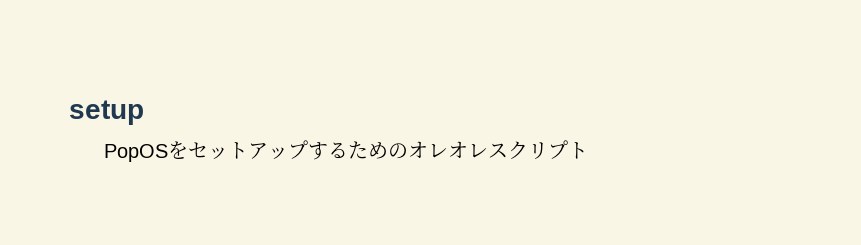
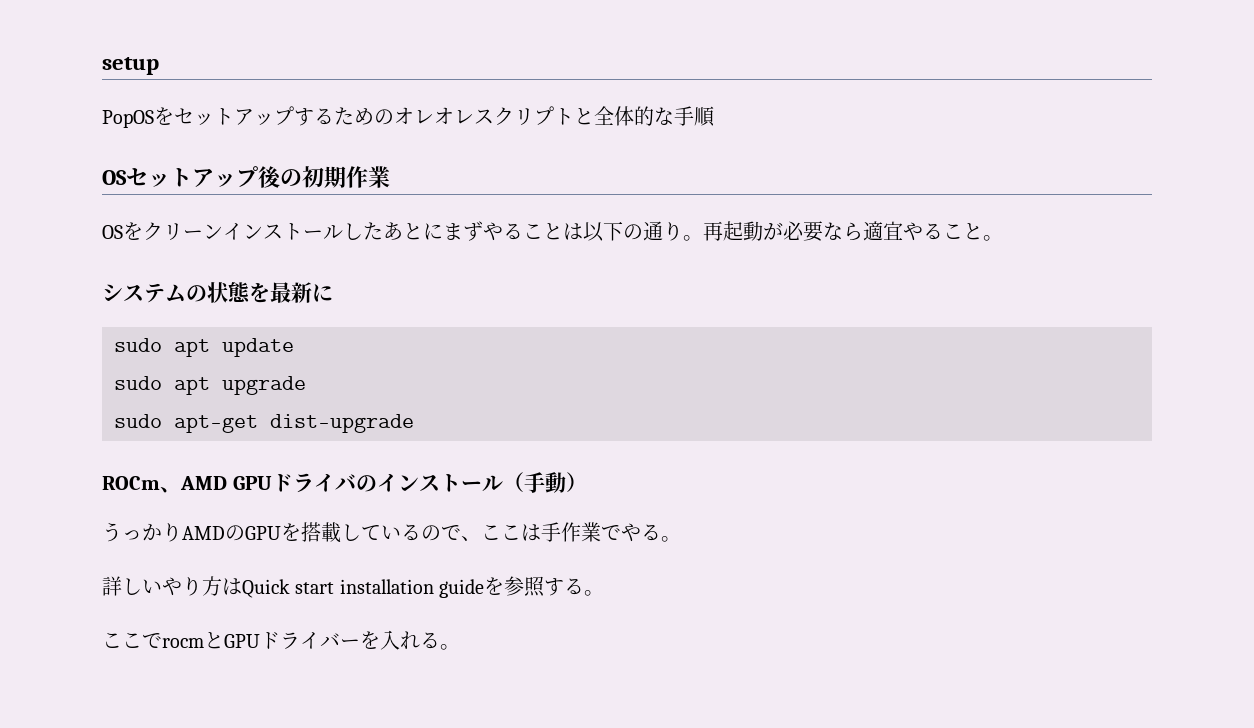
- PopOSをセットアップするためのオレオレスクリプト
+ PopOSをセットアップするためのオレオレスクリプトと全体的な手順
+ OSセットアップ後の初期作業
+ OSをクリーンインストールしたあとにまずやることは以下の通り。再起動が必要なら適宜やること。
+ システムの状態を最新に
+ sudo apt update
+ sudo apt upgrade
+ sudo apt-get dist-upgrade
+ ROCm、AMD GPUドライバのインストール（手動）
+ うっかりAMDのGPUを搭載しているので、ここは手作業でやる。
+ 詳しいやり方はQuick start installation guideを参照する。
+ ここでrocmとGPUドライバーを入れる。

